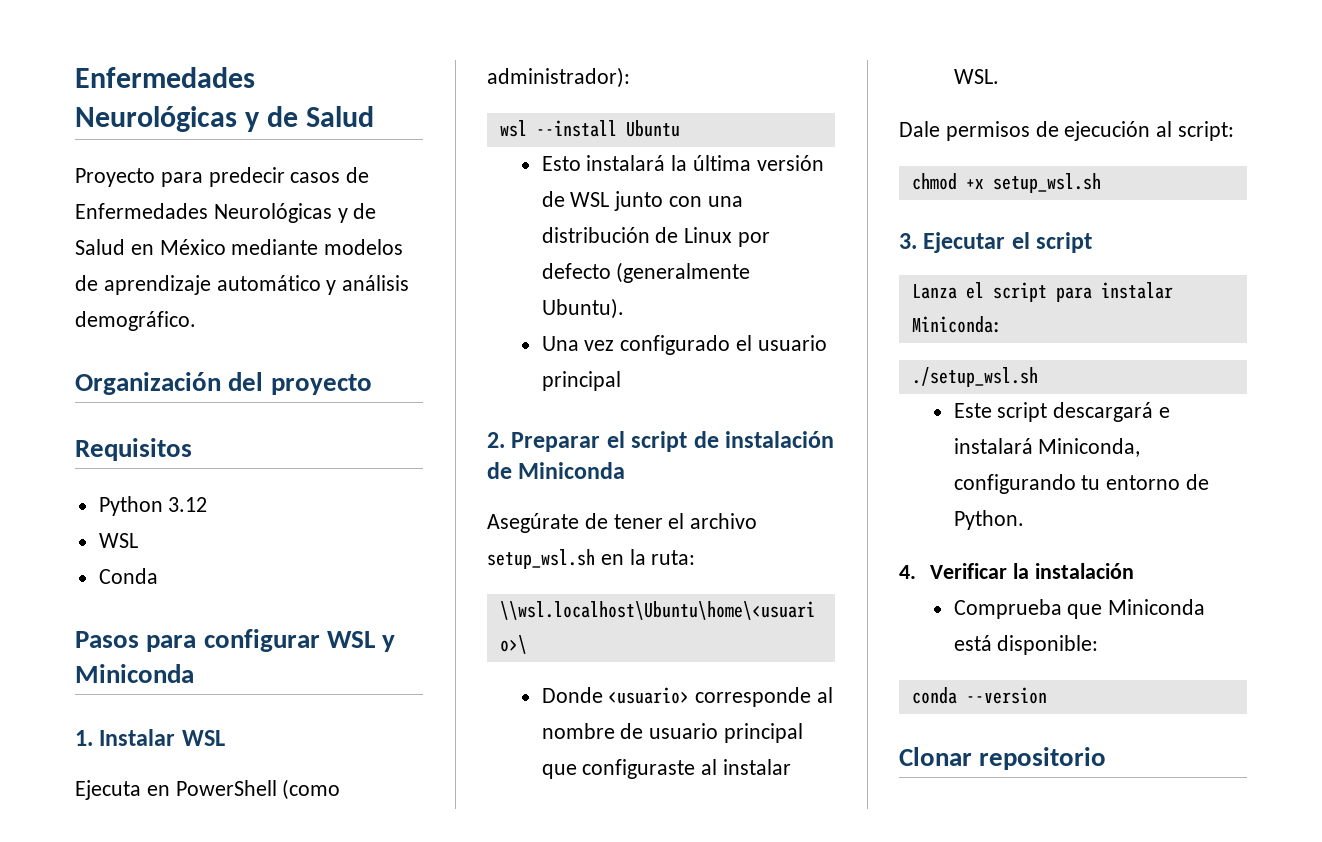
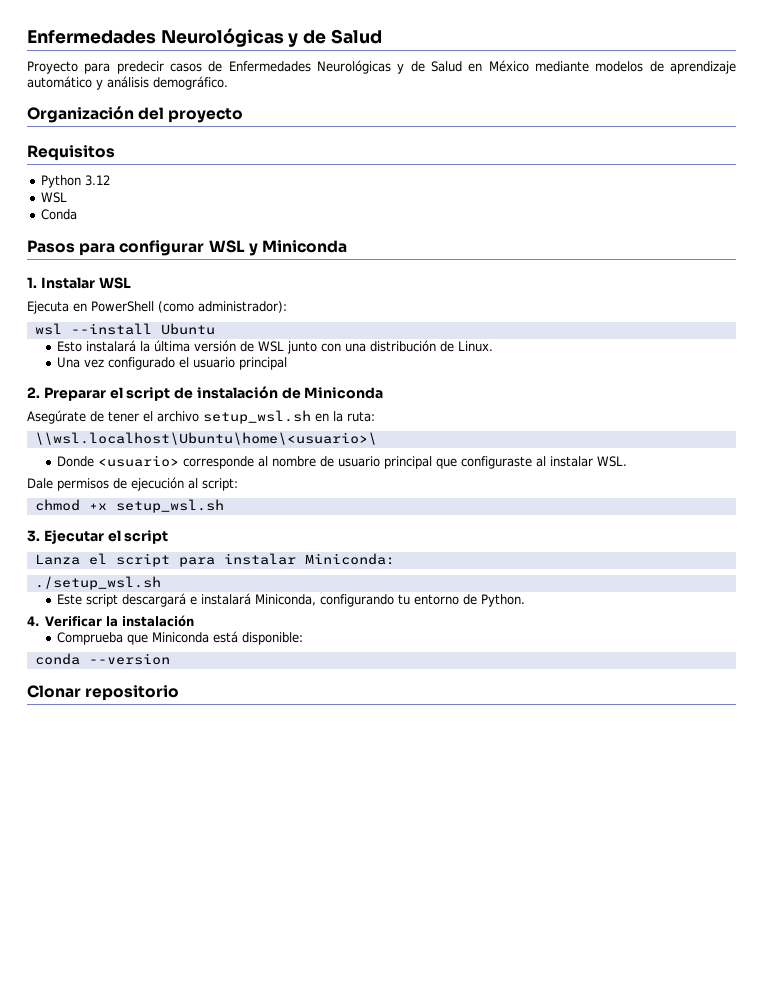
- Esto instalará la última versión de WSL junto con una distribución de Linux por defecto (generalmente Ubuntu).
+ Esto instalará la última versión de WSL junto con una distribución de Linux.

